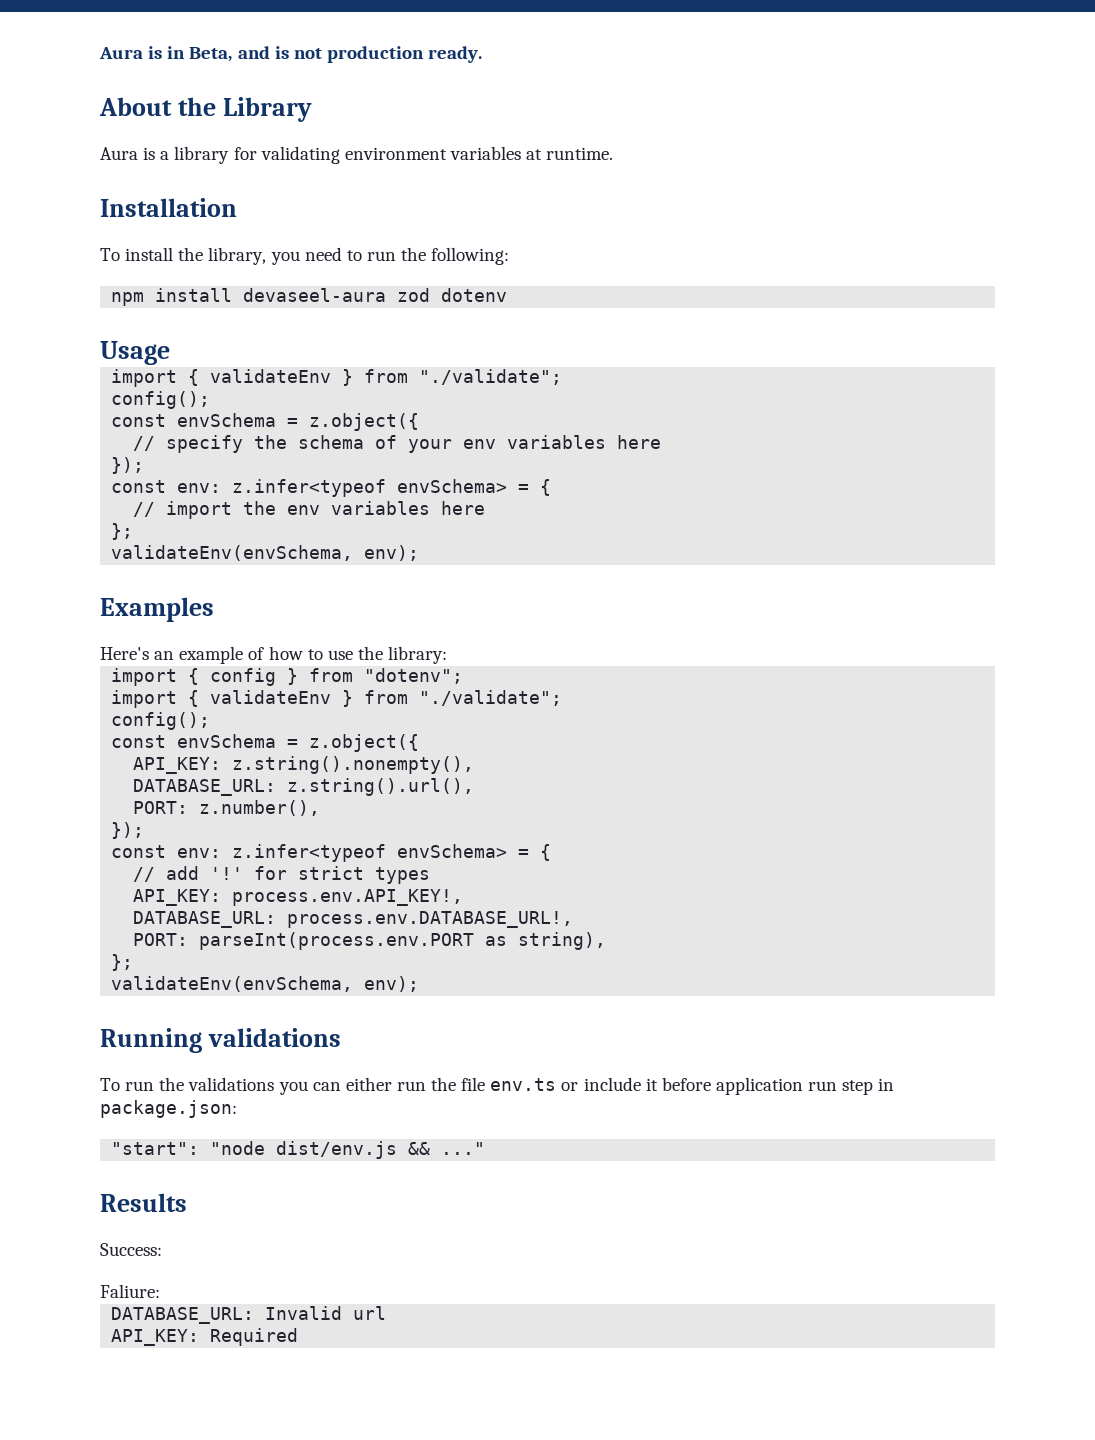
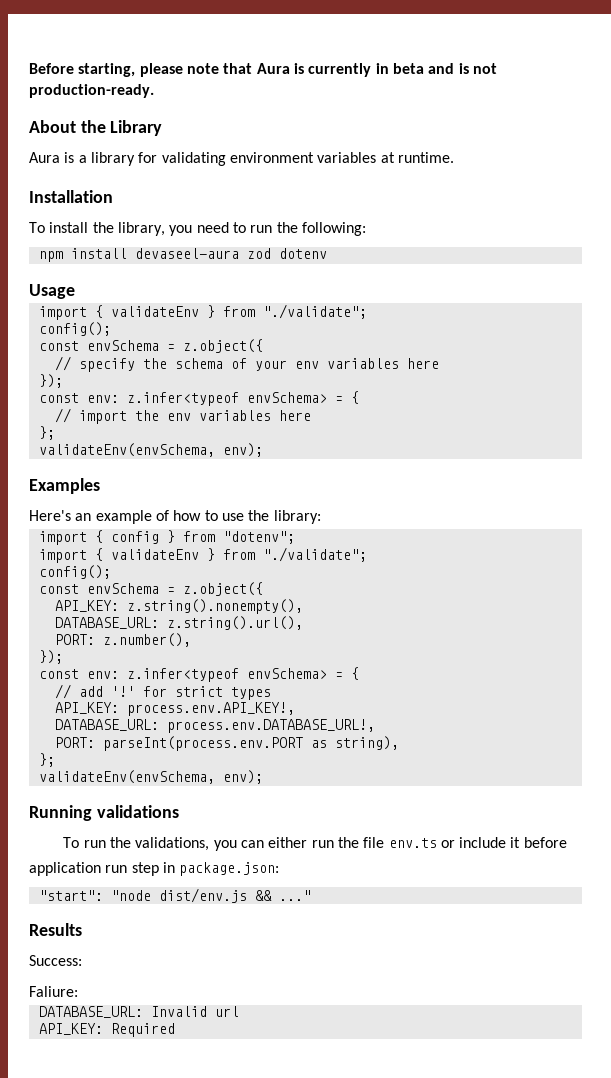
- Aura is in Beta, and is not production ready.
+ Before starting, please note that Aura is currently in beta and is not production-ready.
- To run the validations you can either run the file env.ts or include it before application run step in package.json:
+ To run the validations, you can either run the file env.ts or include it before application run step in package.json:

